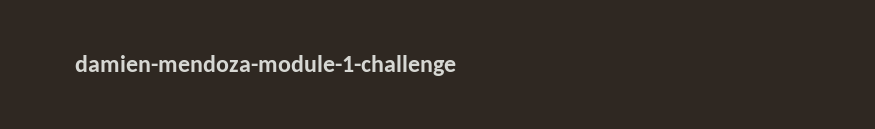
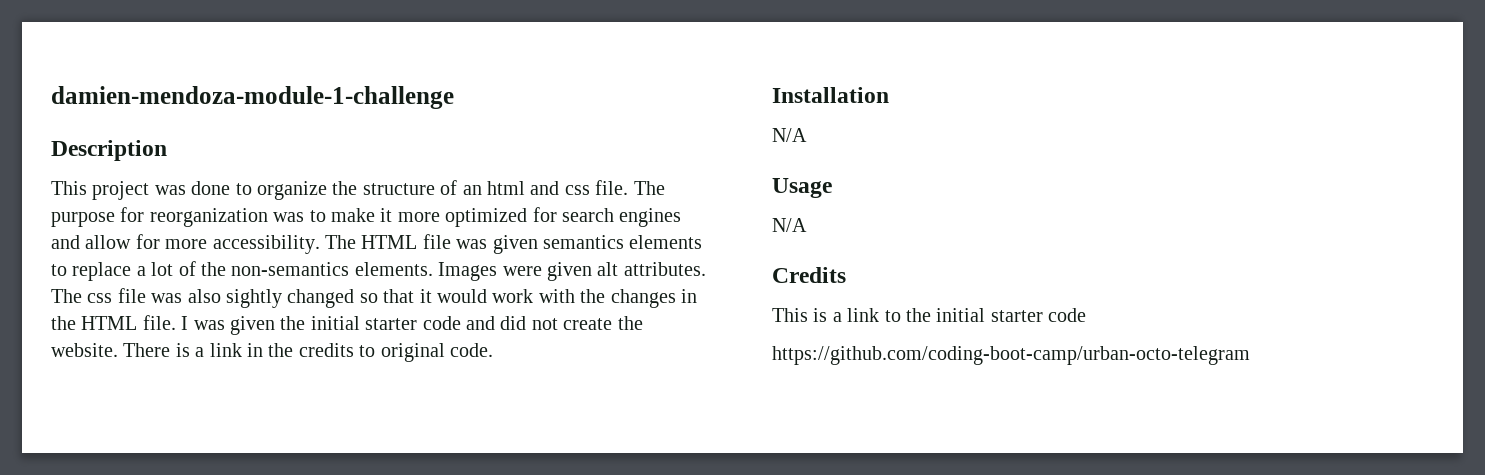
+ Description
+ This project was done to organize the structure of an html and css file. The purpose for reorganization was to make it more optimized for search engines and allow for more accessibility. The HTML file was given semantics elements to replace a lot of the non-semantics elements. Images were given alt attributes. The css file was also sightly changed so that it would work with the changes in the HTML file. I was given the initial starter code and did not create the website. There is a link in the credits to original code.
+ Installation
+ N/A
+ Usage
+ N/A
+ Credits
+ This is a link to the initial starter code
+ https://github.com/coding-boot-camp/urban-octo-telegram

